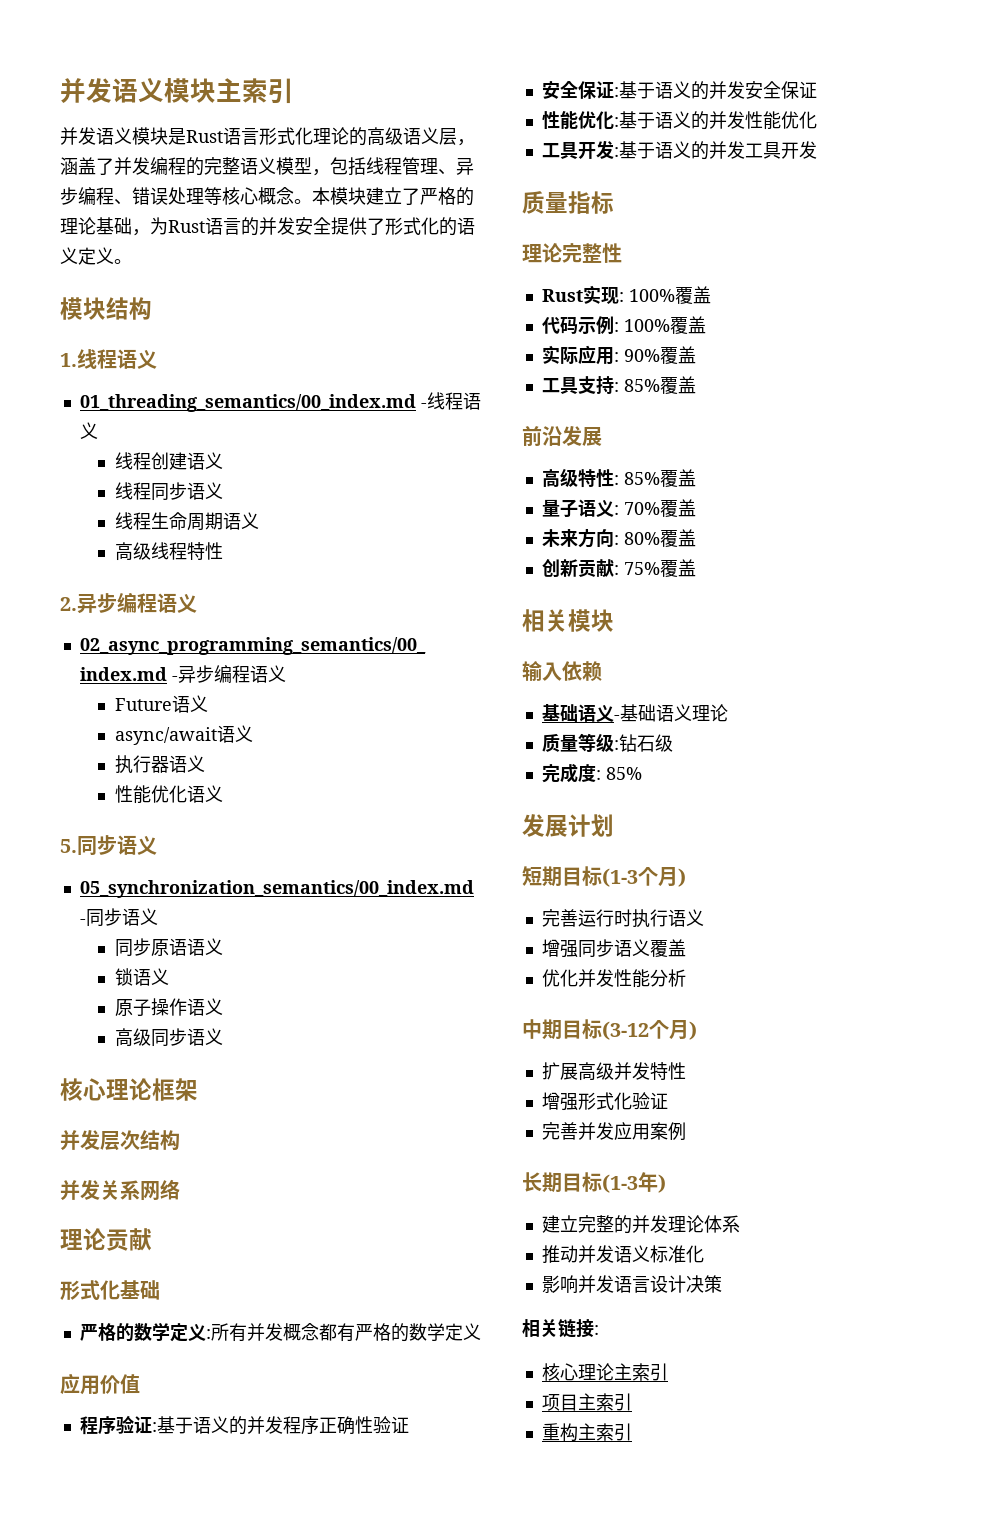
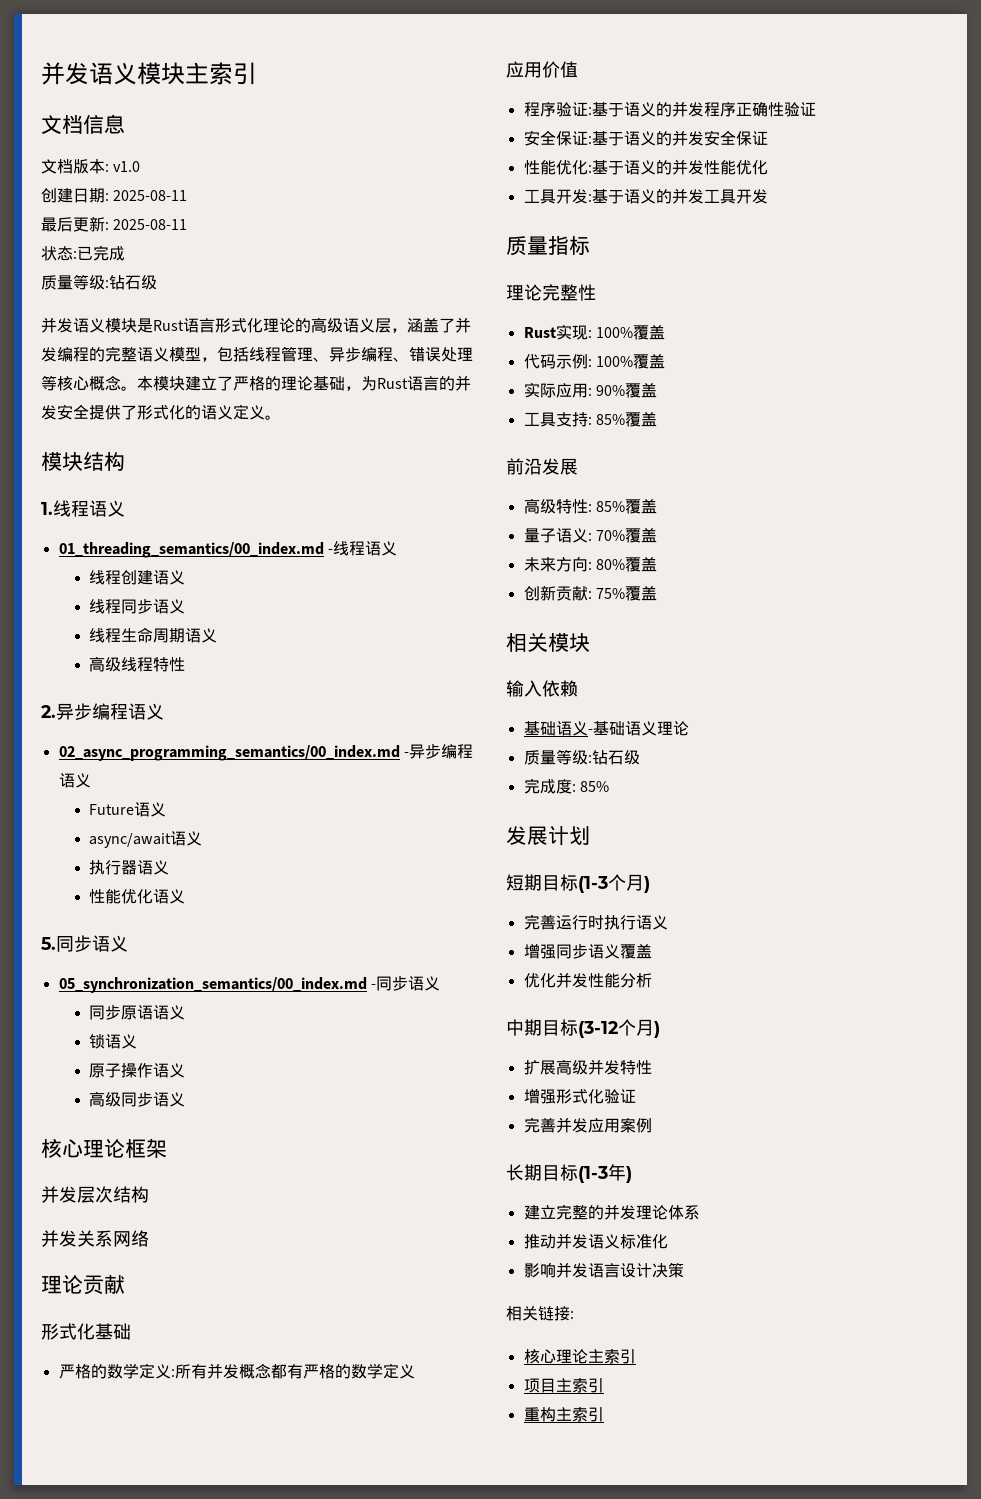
+ 文档信息
+ 文档版本: v1.0
+ 创建日期: 2025-08-11
+ 最后更新: 2025-08-11
+ 状态:已完成
+ 质量等级:钻石级

